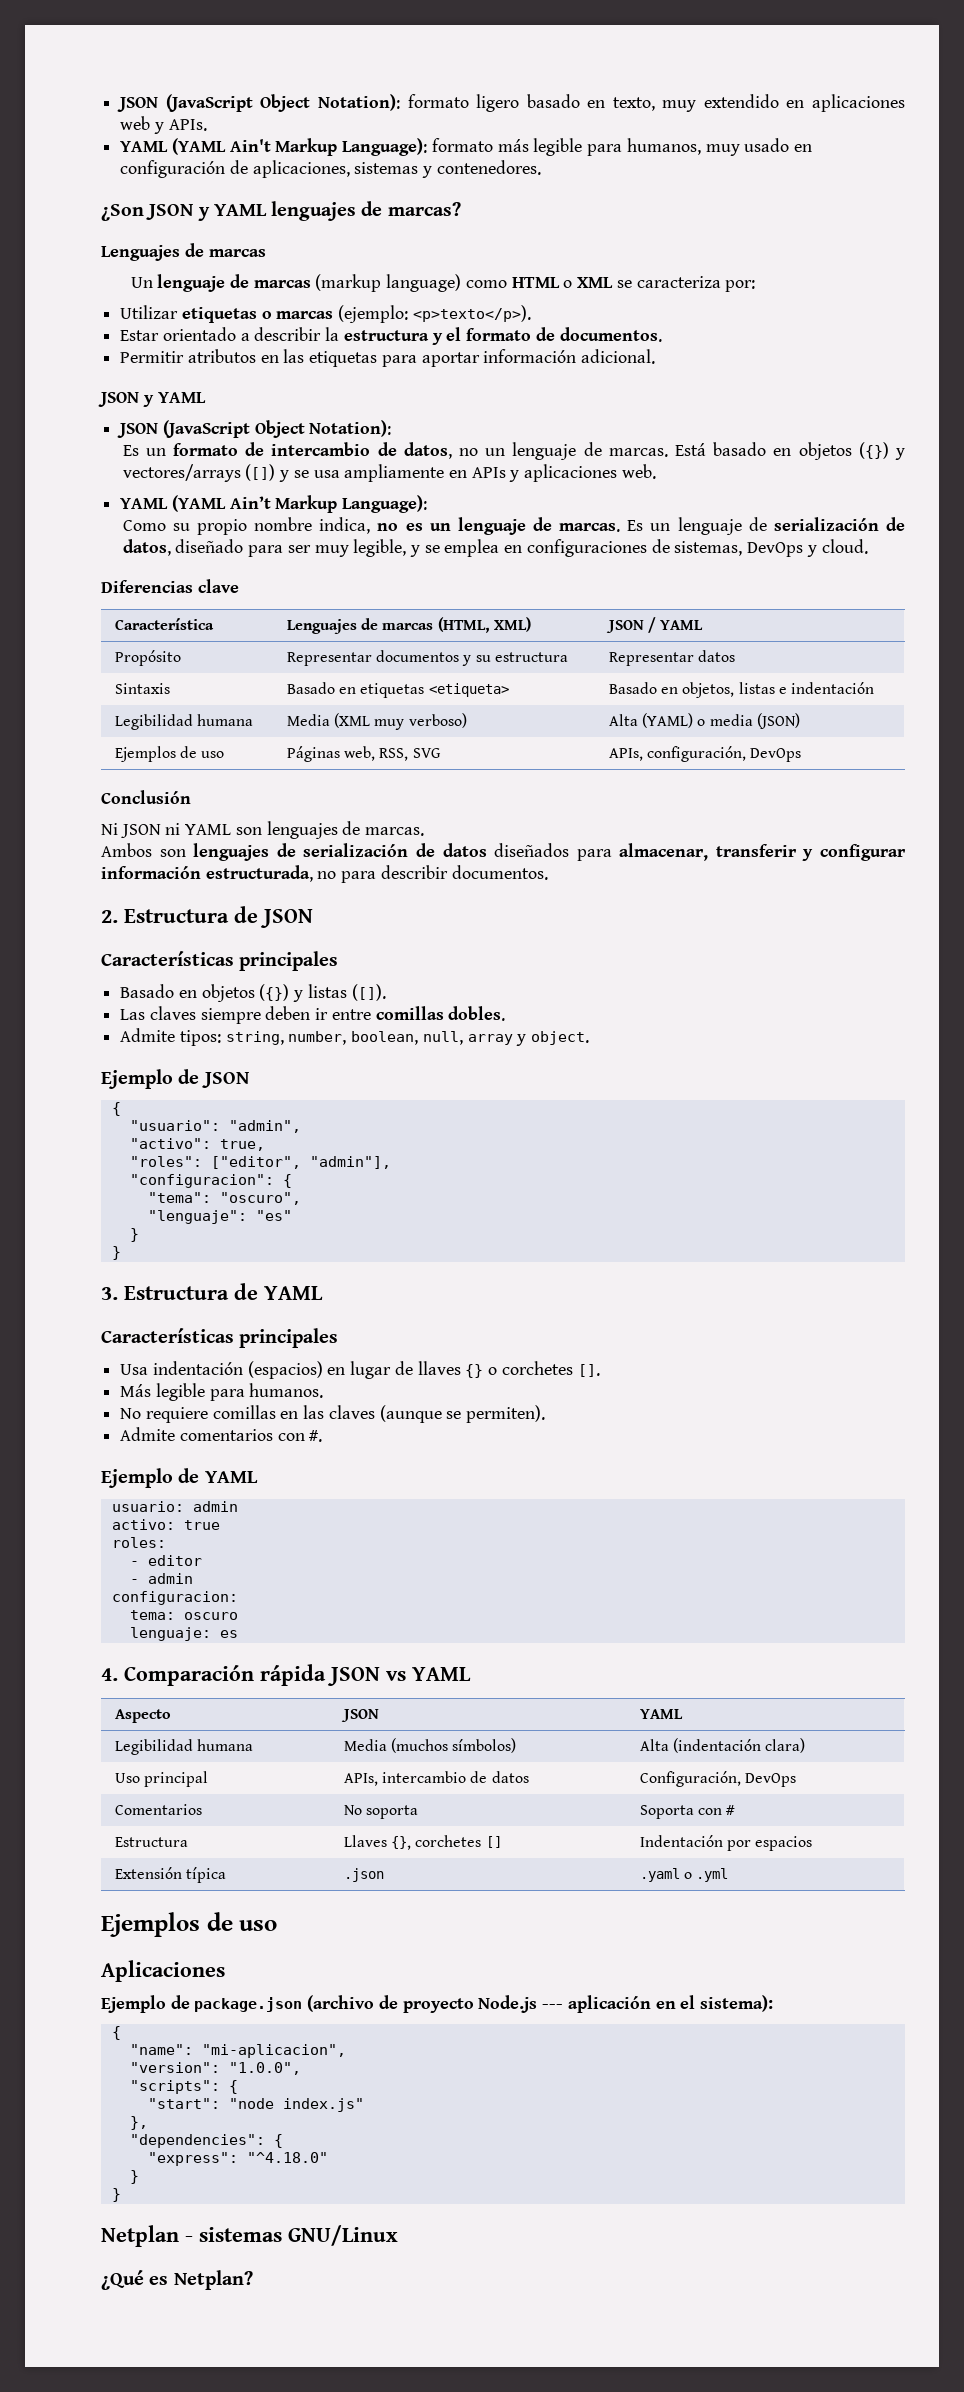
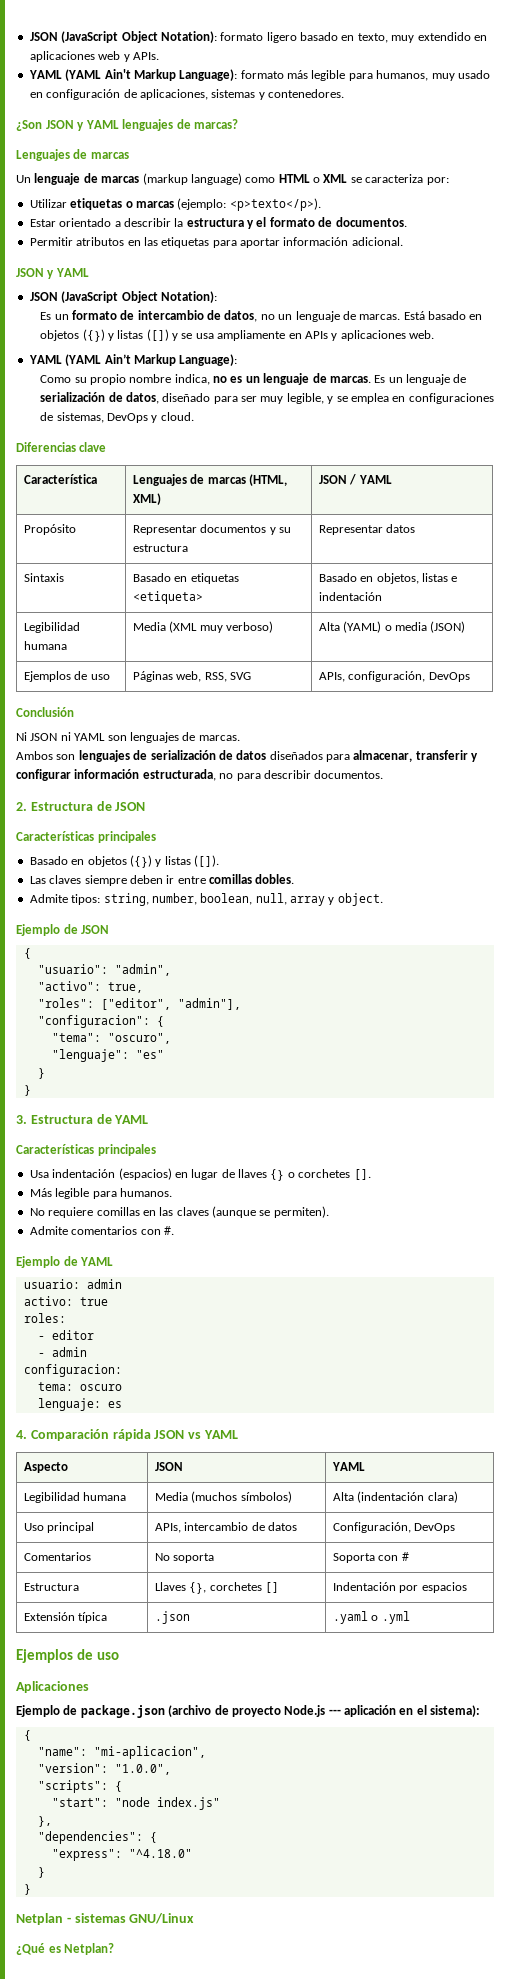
- Está basado en objetos ({}) y vectores/arrays ([]) y se usa ampliamente en APIs y aplicaciones web.
+ Está basado en objetos ({}) y listas ([]) y se usa ampliamente en APIs y aplicaciones web.

